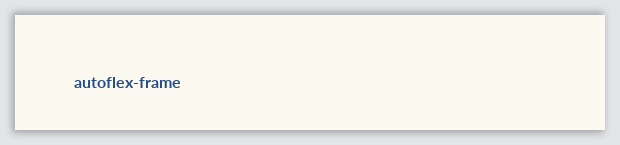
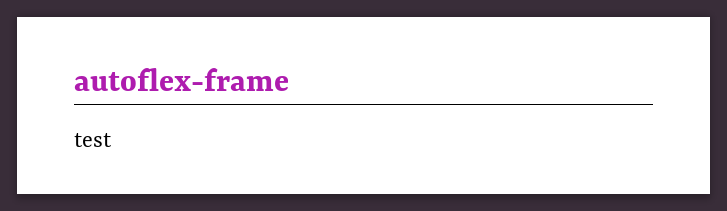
+ test

